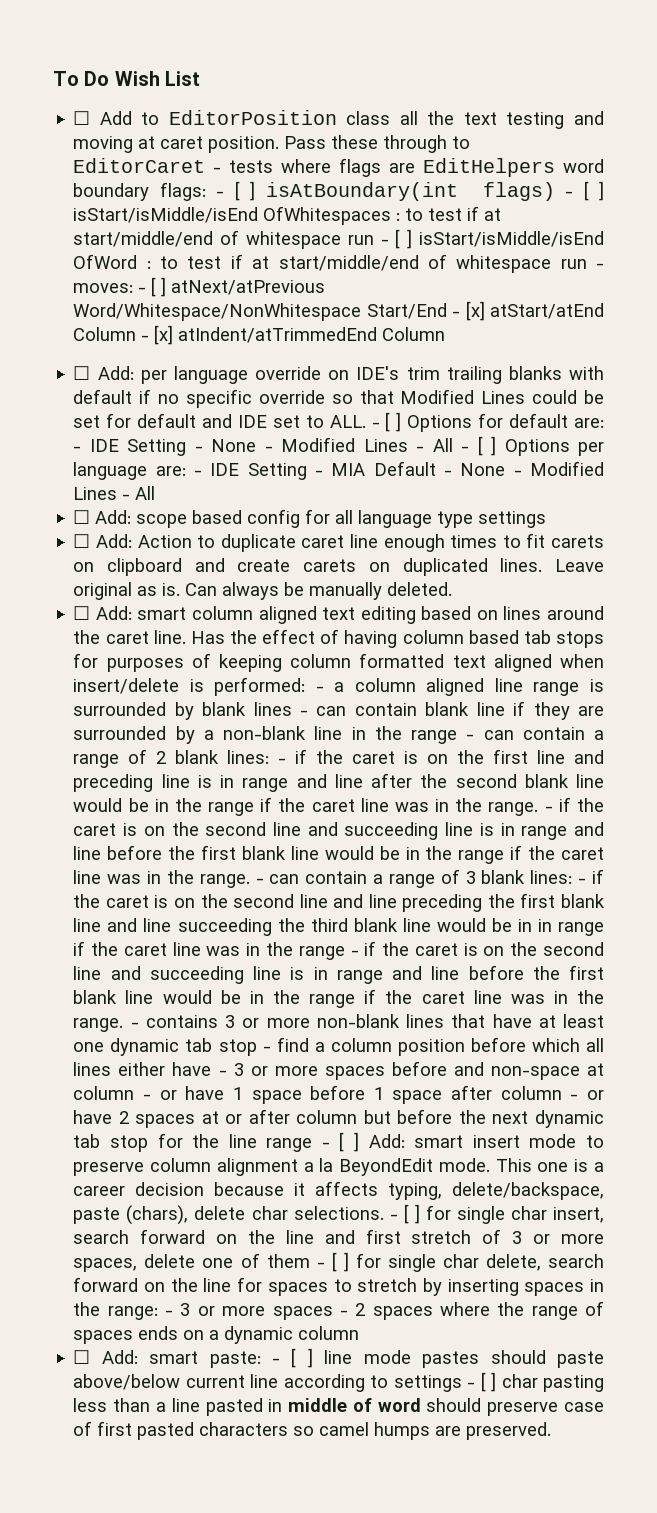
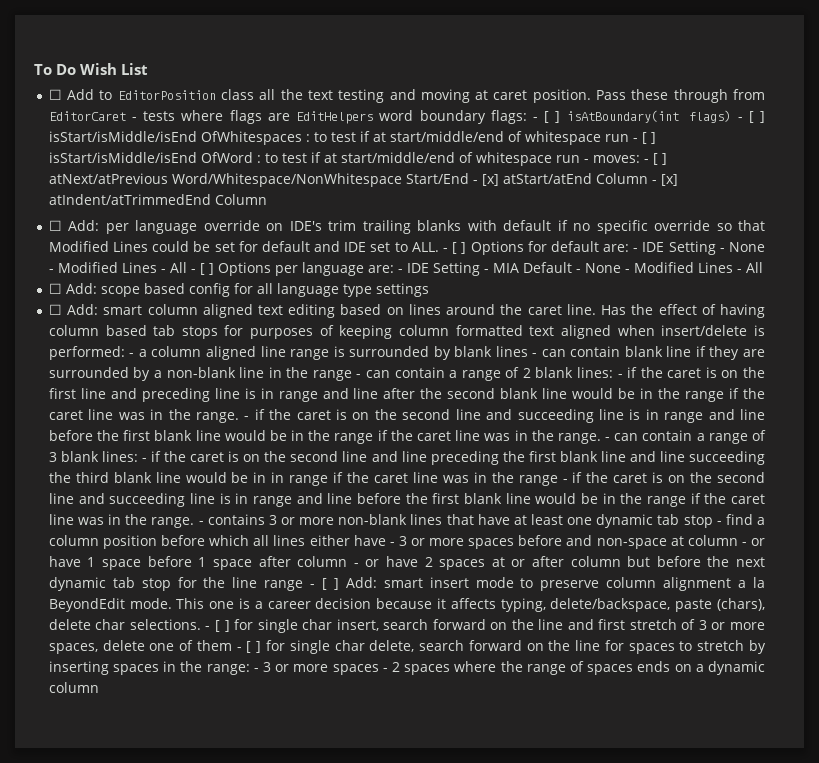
- Pass these through to EditorCaret - tests where flags are EditHelpers word boundary flags:
+ Pass these through from EditorCaret - tests where flags are EditHelpers word boundary flags:
- ☐ Add: Action to duplicate caret line enough times to fit carets on clipboard and create carets on duplicated lines. Leave original as is. Can always be manually deleted.
- ☐ Add: smart paste: - [ ] line mode pastes should paste above/below current line according to settings - [ ] char pasting less than a line pasted in middle of word should preserve case of first pasted characters so camel humps are preserved.

